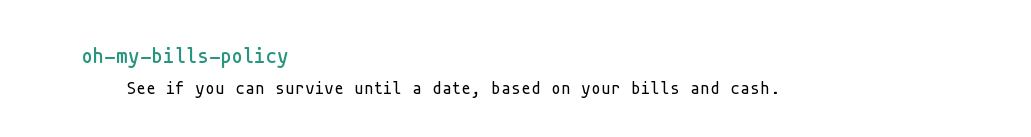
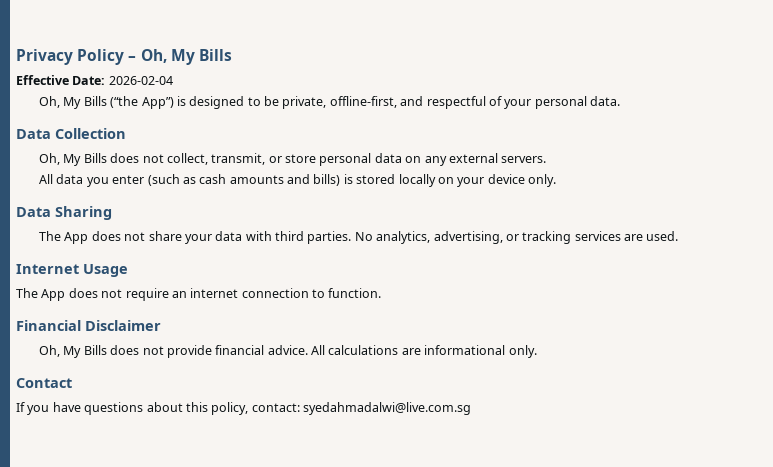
- oh-my-bills-policy
- See if you can survive until a date, based on your bills and cash.
+ Privacy Policy – Oh, My Bills
+ Effective Date: 2026-02-04
+ Oh, My Bills (“the App”) is designed to be private, offline-first, and respectful of your personal data.
+ Data Collection
+ Oh, My Bills does not collect, transmit, or store personal data on any external servers.
+ All data you enter (such as cash amounts and bills) is stored locally on your device only.
+ Data Sharing
+ The App does not share your data with third parties. No analytics, advertising, or tracking services are used.
+ Internet Usage
+ The App does not require an internet connection to function.
+ Financial Disclaimer
+ Oh, My Bills does not provide financial advice. All calculations are informational only.
+ Contact
+ If you have questions about this policy, contact: syedahmadalwi@live.com.sg

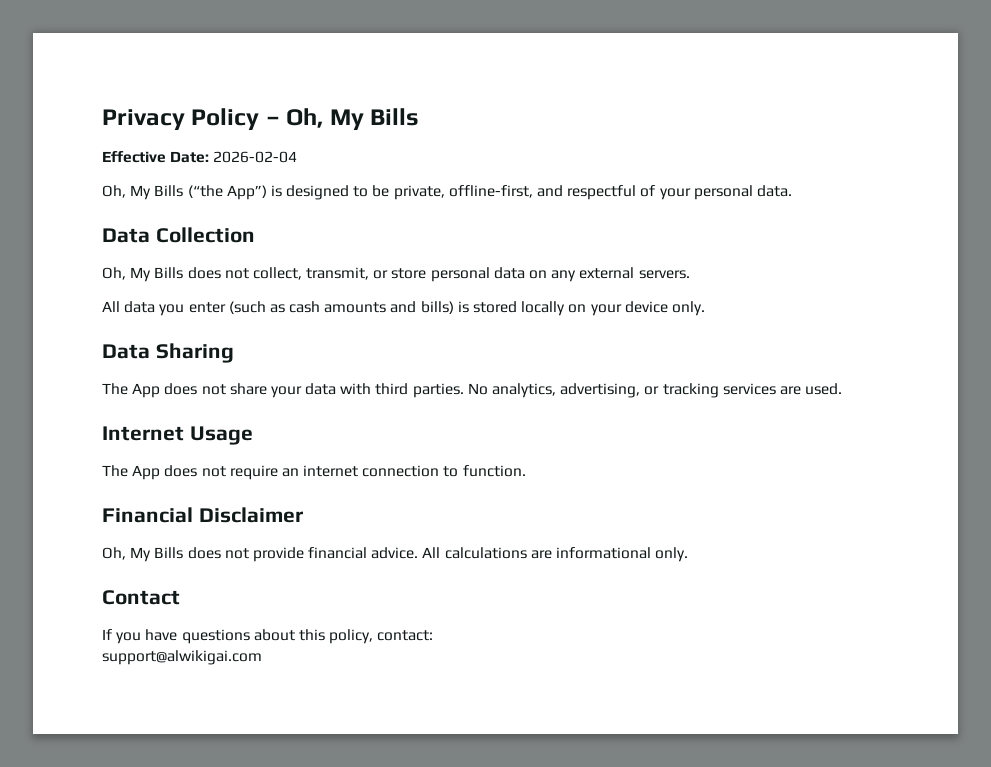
- If you have questions about this policy, contact: syedahmadalwi@live.com.sg
+ If you have questions about this policy, contact:
+ support@alwikigai.com

